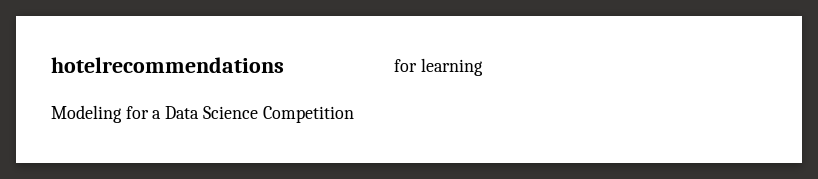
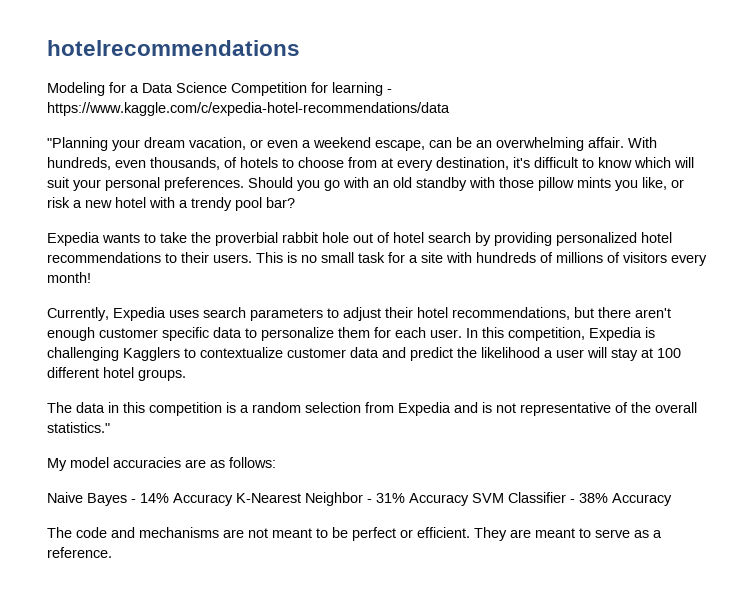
- Modeling for a Data Science Competition for learning
+ Modeling for a Data Science Competition for learning - https://www.kaggle.com/c/expedia-hotel-recommendations/data
+ "Planning your dream vacation, or even a weekend escape, can be an overwhelming affair. With hundreds, even thousands, of hotels to choose from at every destination, it's difficult to know which will suit your personal preferences. Should you go with an old standby with those pillow mints you like, or risk a new hotel with a trendy pool bar?
+ Expedia wants to take the proverbial rabbit hole out of hotel search by providing personalized hotel recommendations to their users. This is no small task for a site with hundreds of millions of visitors every month!
+ Currently, Expedia uses search parameters to adjust their hotel recommendations, but there aren't enough customer specific data to personalize them for each user. In this competition, Expedia is challenging Kagglers to contextualize customer data and predict the likelihood a user will stay at 100 different hotel groups.
+ The data in this competition is a random selection from Expedia and is not representative of the overall statistics."
+ My model accuracies are as follows:
+ Naive Bayes - 14% Accuracy K-Nearest Neighbor - 31% Accuracy SVM Classifier - 38% Accuracy
+ The code and mechanisms are not meant to be perfect or efficient. They are meant to serve as a reference.

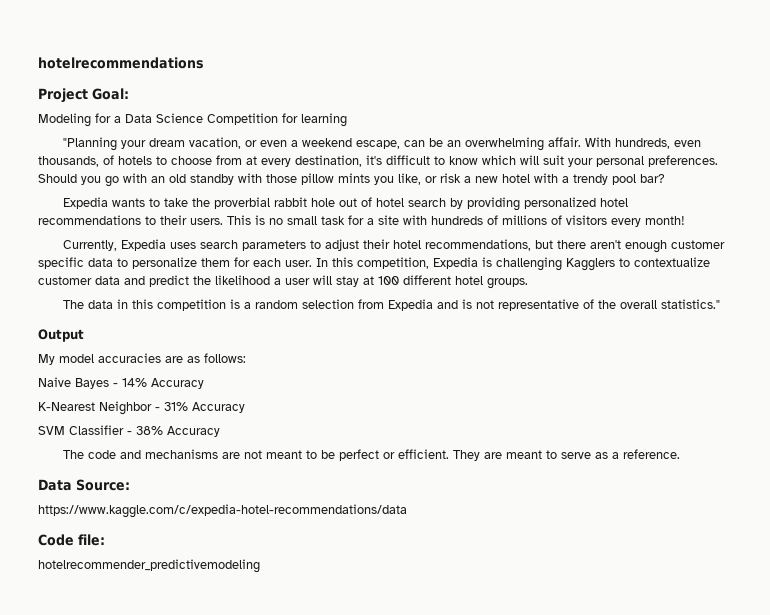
+ Project Goal:
- Modeling for a Data Science Competition for learning - https://www.kaggle.com/c/expedia-hotel-recommendations/data
+ Modeling for a Data Science Competition for learning
+ Output
- Naive Bayes - 14% Accuracy K-Nearest Neighbor - 31% Accuracy SVM Classifier - 38% Accuracy
+ Naive Bayes - 14% Accuracy
+ K-Nearest Neighbor - 31% Accuracy
+ SVM Classifier - 38% Accuracy
+ Data Source:
+ https://www.kaggle.com/c/expedia-hotel-recommendations/data
+ Code file:
+ hotelrecommender_predictivemodeling

